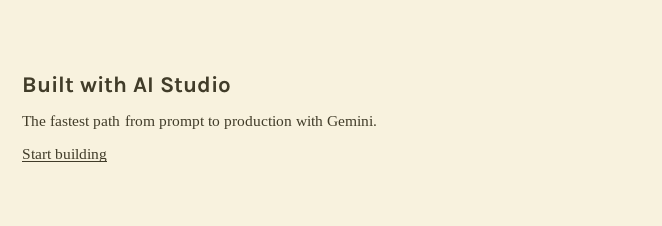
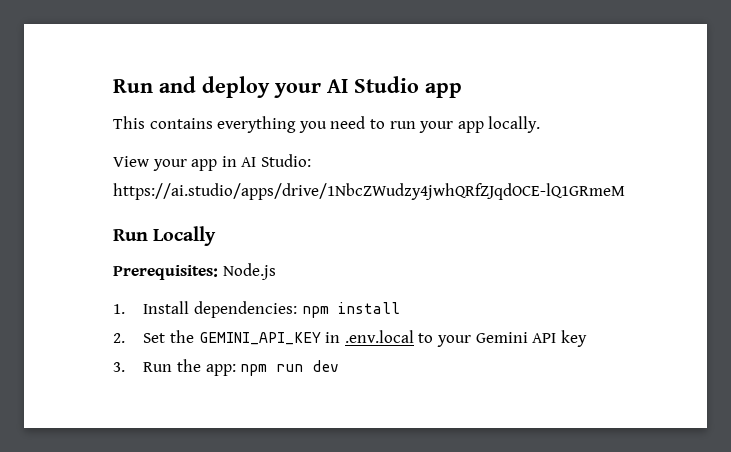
- Built with AI Studio
- The fastest path from prompt to production with Gemini.
- Start building
+ Run and deploy your AI Studio app
+ This contains everything you need to run your app locally.
+ View your app in AI Studio: https://ai.studio/apps/drive/1NbcZWudzy4jwhQRfZJqdOCE-lQ1GRmeM
+ Run Locally
+ Prerequisites: Node.js
+ 1. Install dependencies: npm install
+ 2. Set the GEMINI_API_KEY in .env.local to your Gemini API key
+ 3. Run the app: npm run dev

